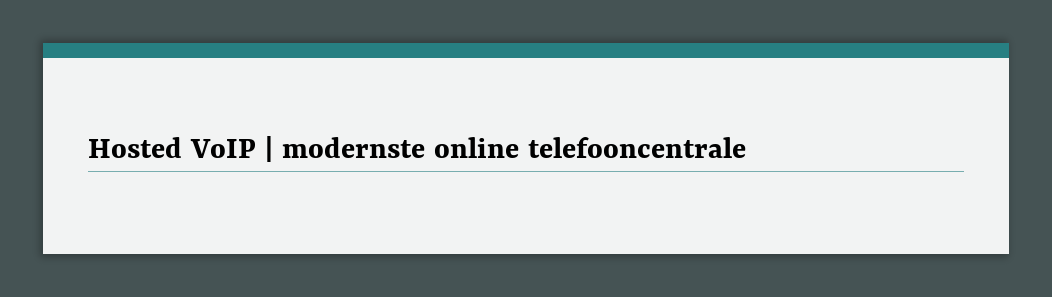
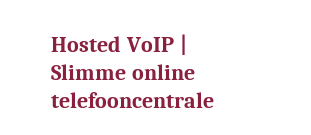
- Hosted VoIP | modernste online telefooncentrale
+ Hosted VoIP | Slimme online telefooncentrale

